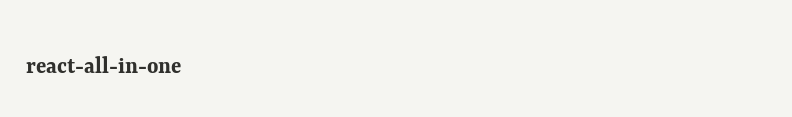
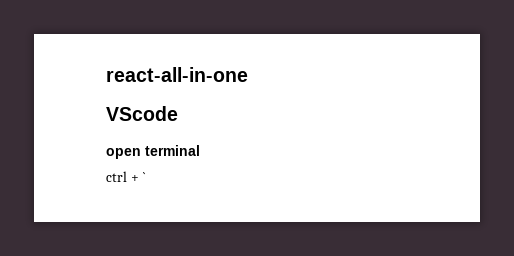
+ VScode
+ open terminal
+ ctrl + `

